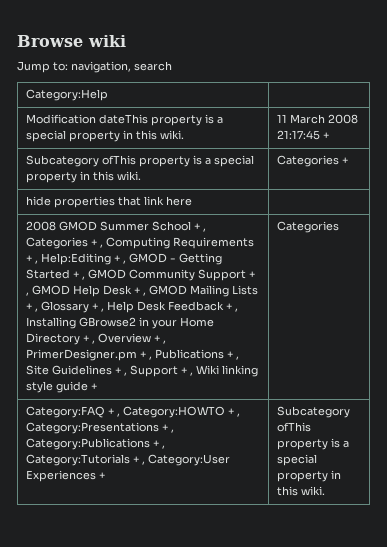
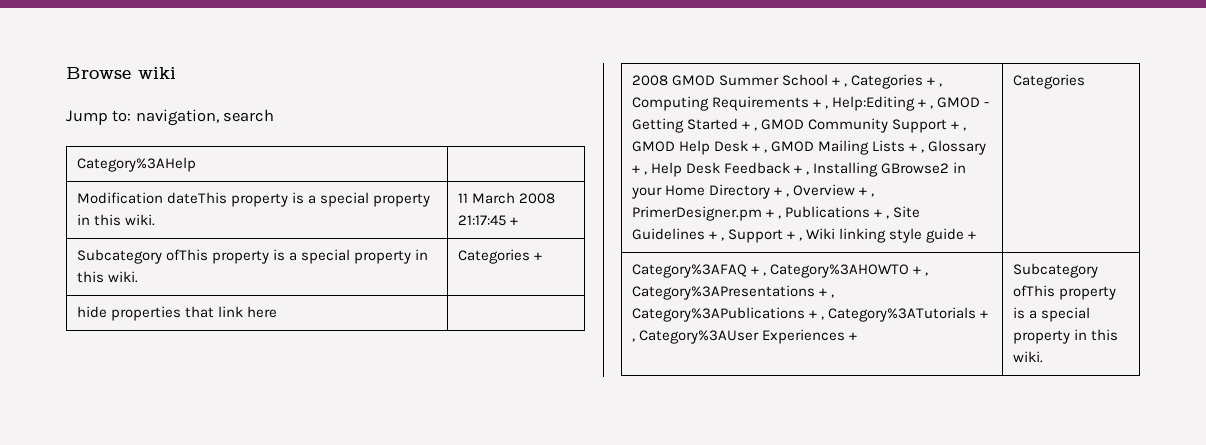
- Category:Help |
+ Category%3AHelp |
- Category:FAQ + , Category:HOWTO + , Category:Presentations + , Category:Publications + , Category:Tutorials + , Category:User Experiences + | Subcategory ofThis property is a special property in this wiki.
+ Category%3AFAQ + , Category%3AHOWTO + , Category%3APresentations + , Category%3APublications + , Category%3ATutorials + , Category%3AUser Experiences + | Subcategory ofThis property is a special property in this wiki.

